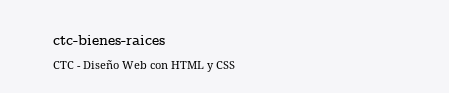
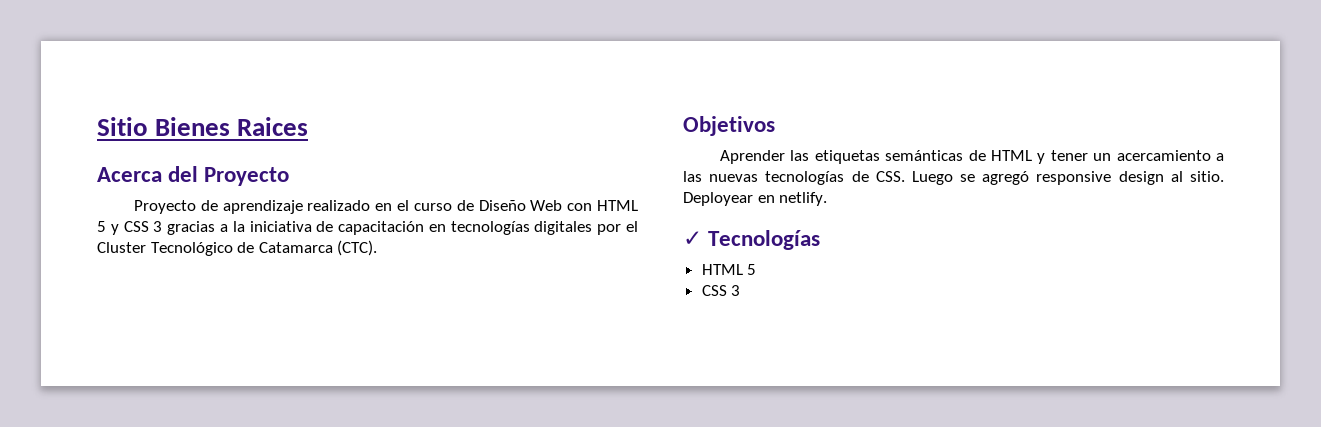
- ctc-bienes-raices
- CTC - Diseño Web con HTML y CSS
+ Sitio Bienes Raices
+ Acerca del Proyecto
+ Proyecto de aprendizaje realizado en el curso de Diseño Web con HTML 5 y CSS 3 gracias a la iniciativa de capacitación en tecnologías digitales por el Cluster Tecnológico de Catamarca (CTC).
+ Objetivos
+ Aprender las etiquetas semánticas de HTML y tener un acercamiento a las nuevas tecnologías de CSS. Luego se agregó responsive design al sitio. Deployear en netlify.
+ ✓ Tecnologías
+ HTML 5
+ CSS 3

